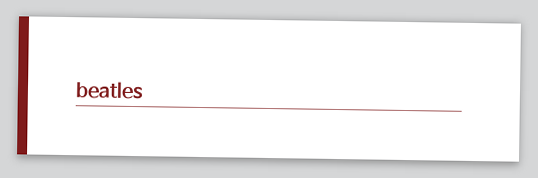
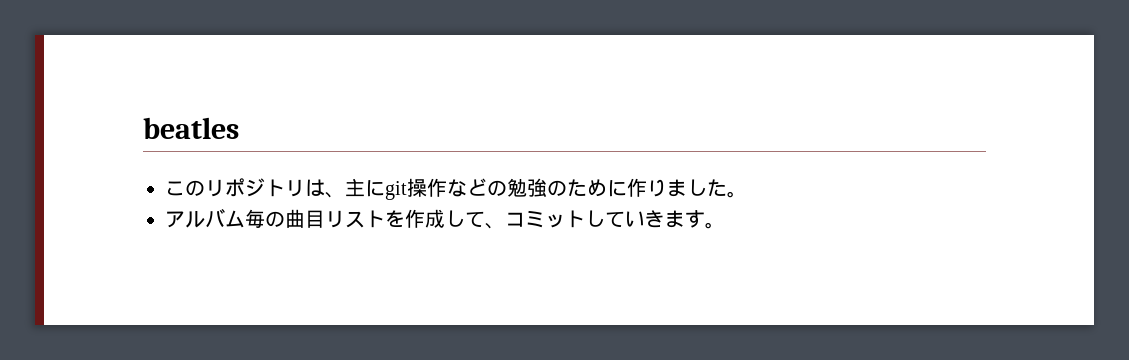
+ このリポジトリは、主にgit操作などの勉強のために作りました。
+ アルバム毎の曲目リストを作成して、コミットしていきます。

